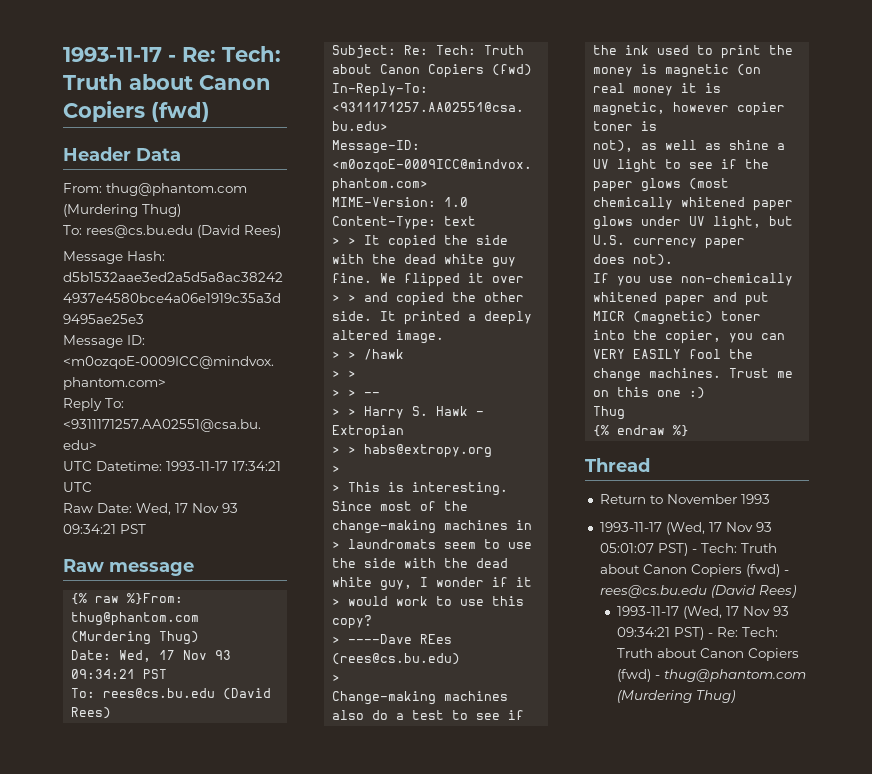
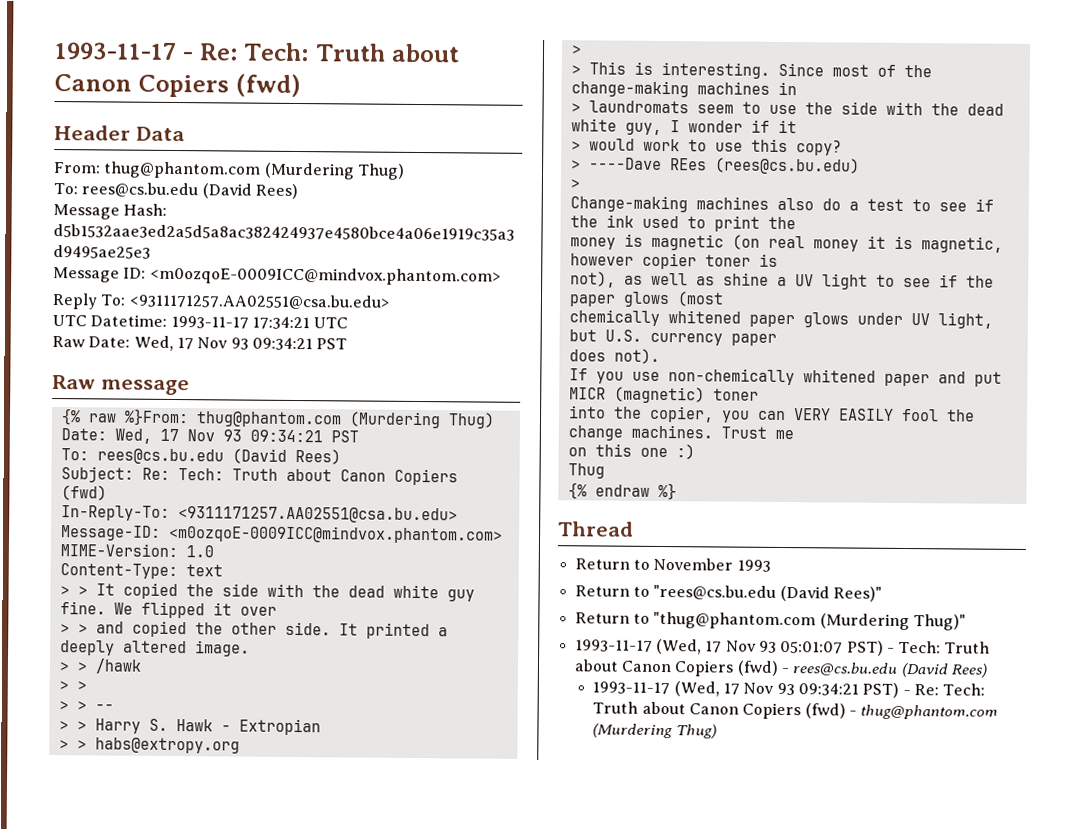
+ Return to "rees@cs.bu.edu (David Rees)"
+ Return to "thug@phantom.com (Murdering Thug)"

